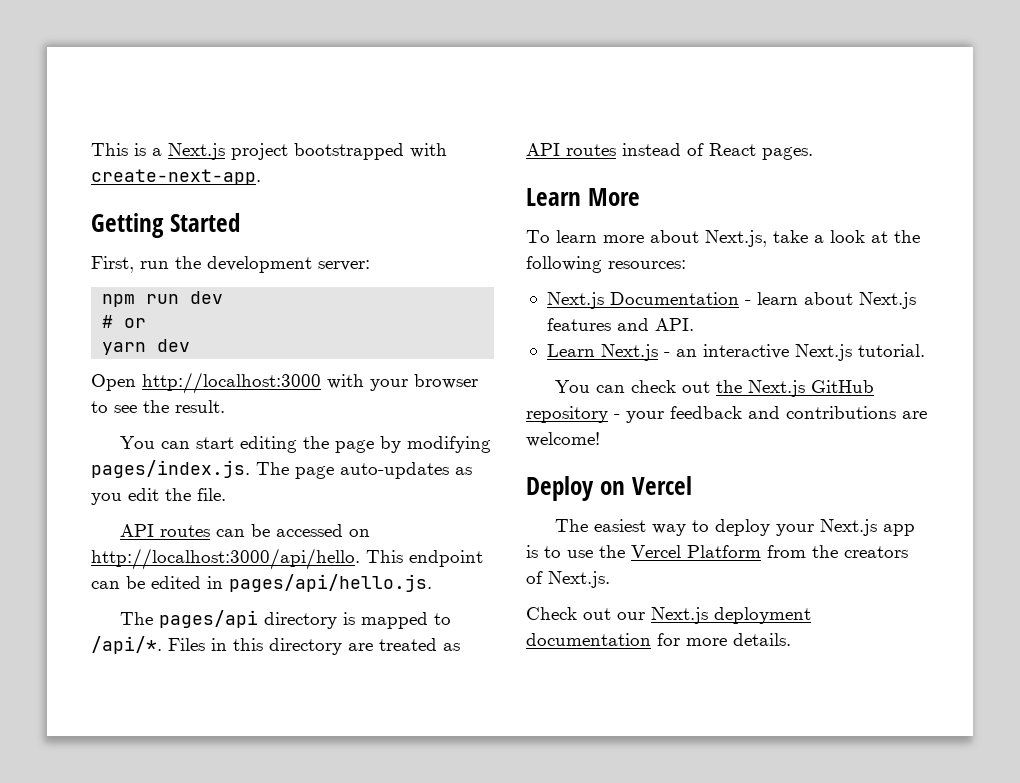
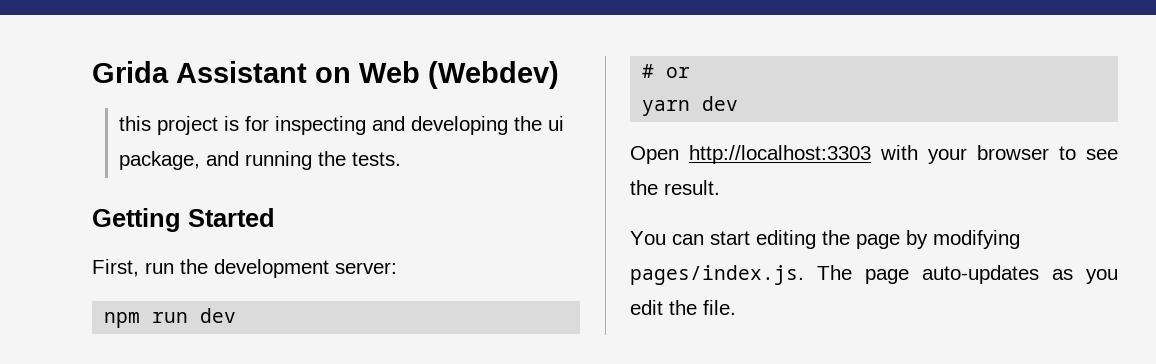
- This is a Next.js project bootstrapped with create-next-app.
+ Grida Assistant on Web (Webdev)
+ this project is for inspecting and developing the ui package, and running the tests.
- Open http://localhost:3000 with your browser to see the result.
+ Open http://localhost:3303 with your browser to see the result.
- API routes can be accessed on http://localhost:3000/api/hello. This endpoint can be edited in pages/api/hello.js.
- The pages/api directory is mapped to /api/*. Files in this directory are treated as API routes instead of React pages.
- Learn More
- To learn more about Next.js, take a look at the following resources:
- Next.js Documentation - learn about Next.js features and API.
- Learn Next.js - an interactive Next.js tutorial.
- You can check out the Next.js GitHub repository - your feedback and contributions are welcome!
- Deploy on Vercel
- The easiest way to deploy your Next.js app is to use the Vercel Platform from the creators of Next.js.
- Check out our Next.js deployment documentation for more details.

